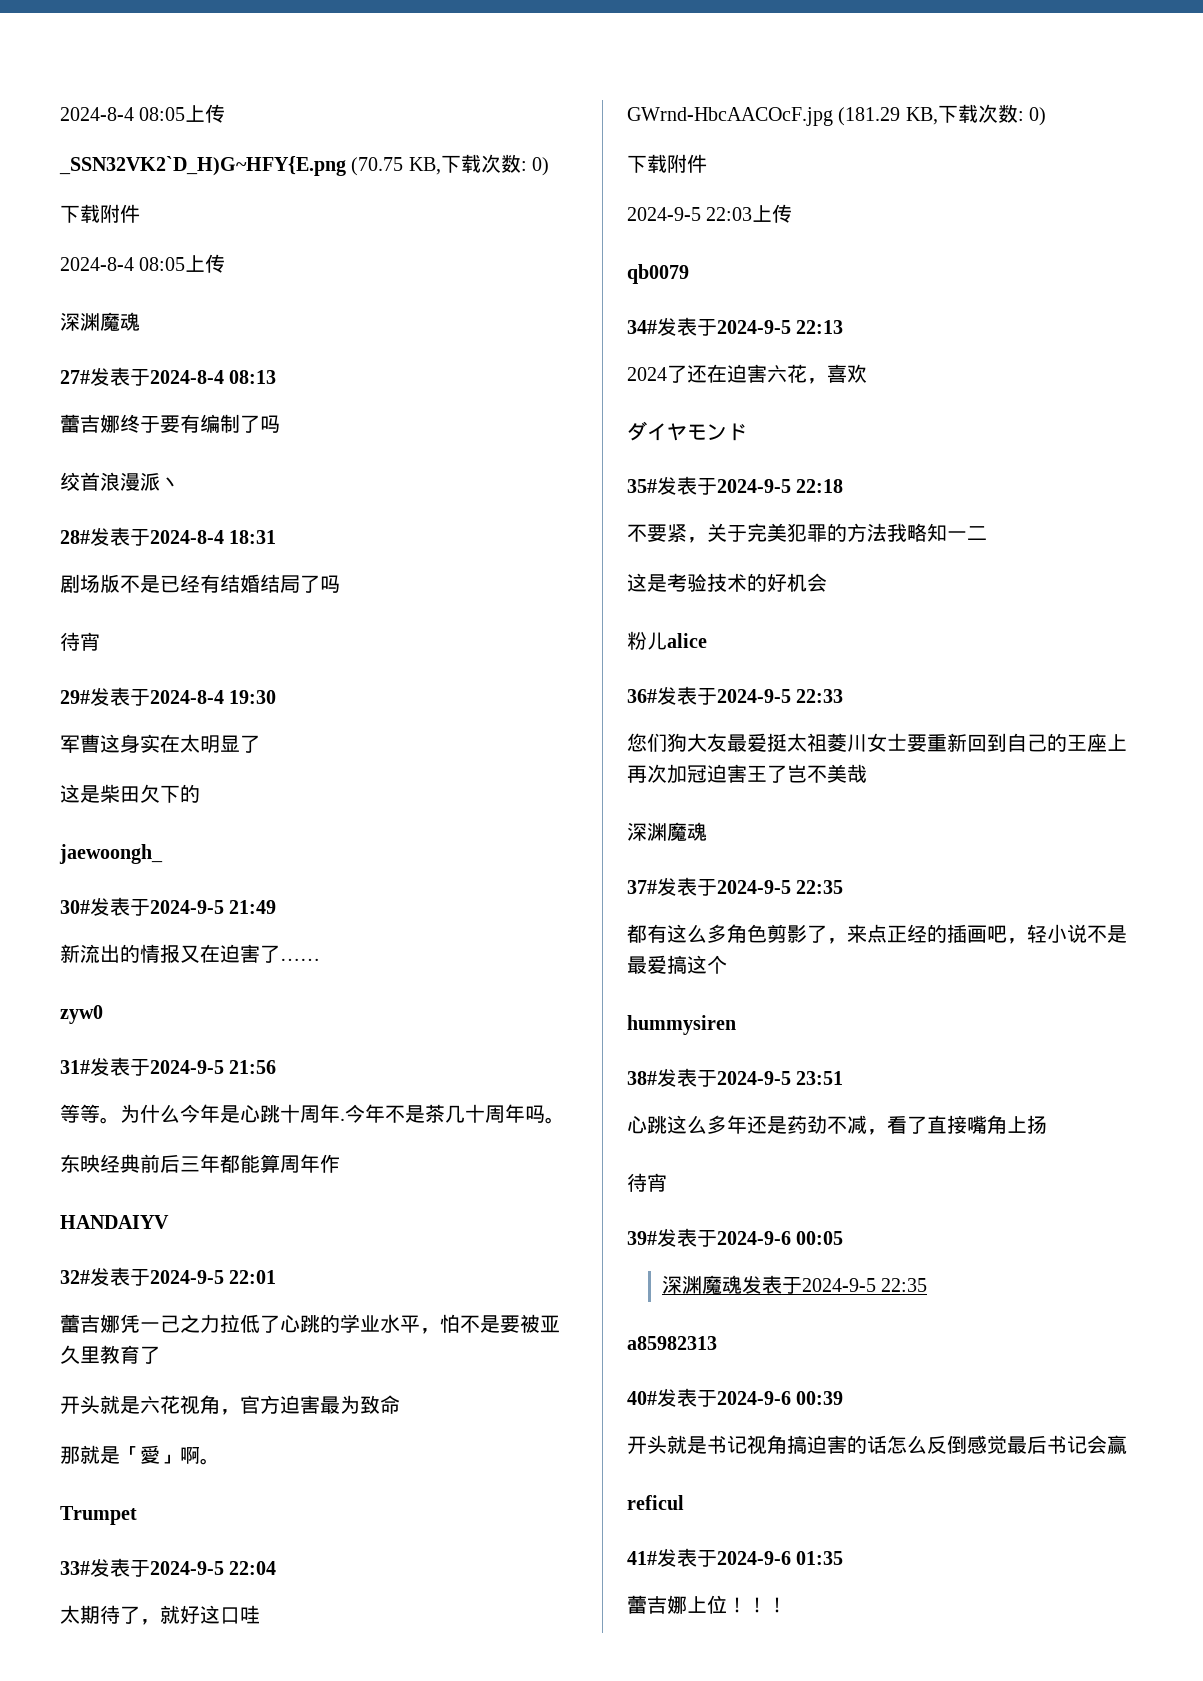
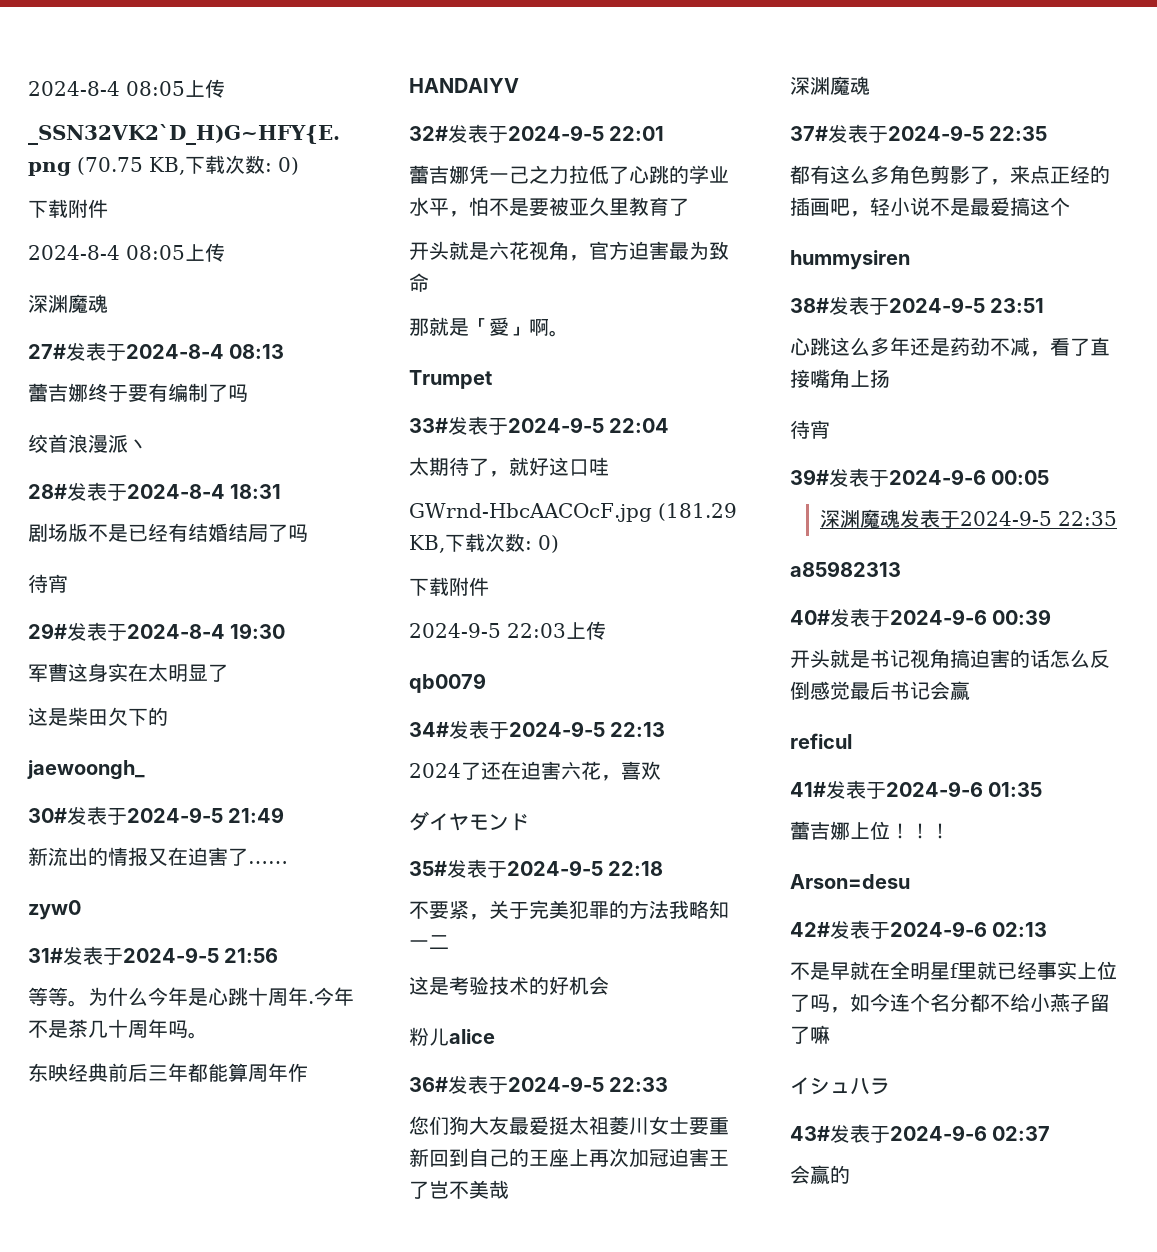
+ Arson=desu
+ 42#发表于2024-9-6 02:13
+ 不是早就在全明星f里就已经事实上位了吗，如今连个名分都不给小燕子留了嘛
+ イシュハラ
+ 43#发表于2024-9-6 02:37
+ 会赢的

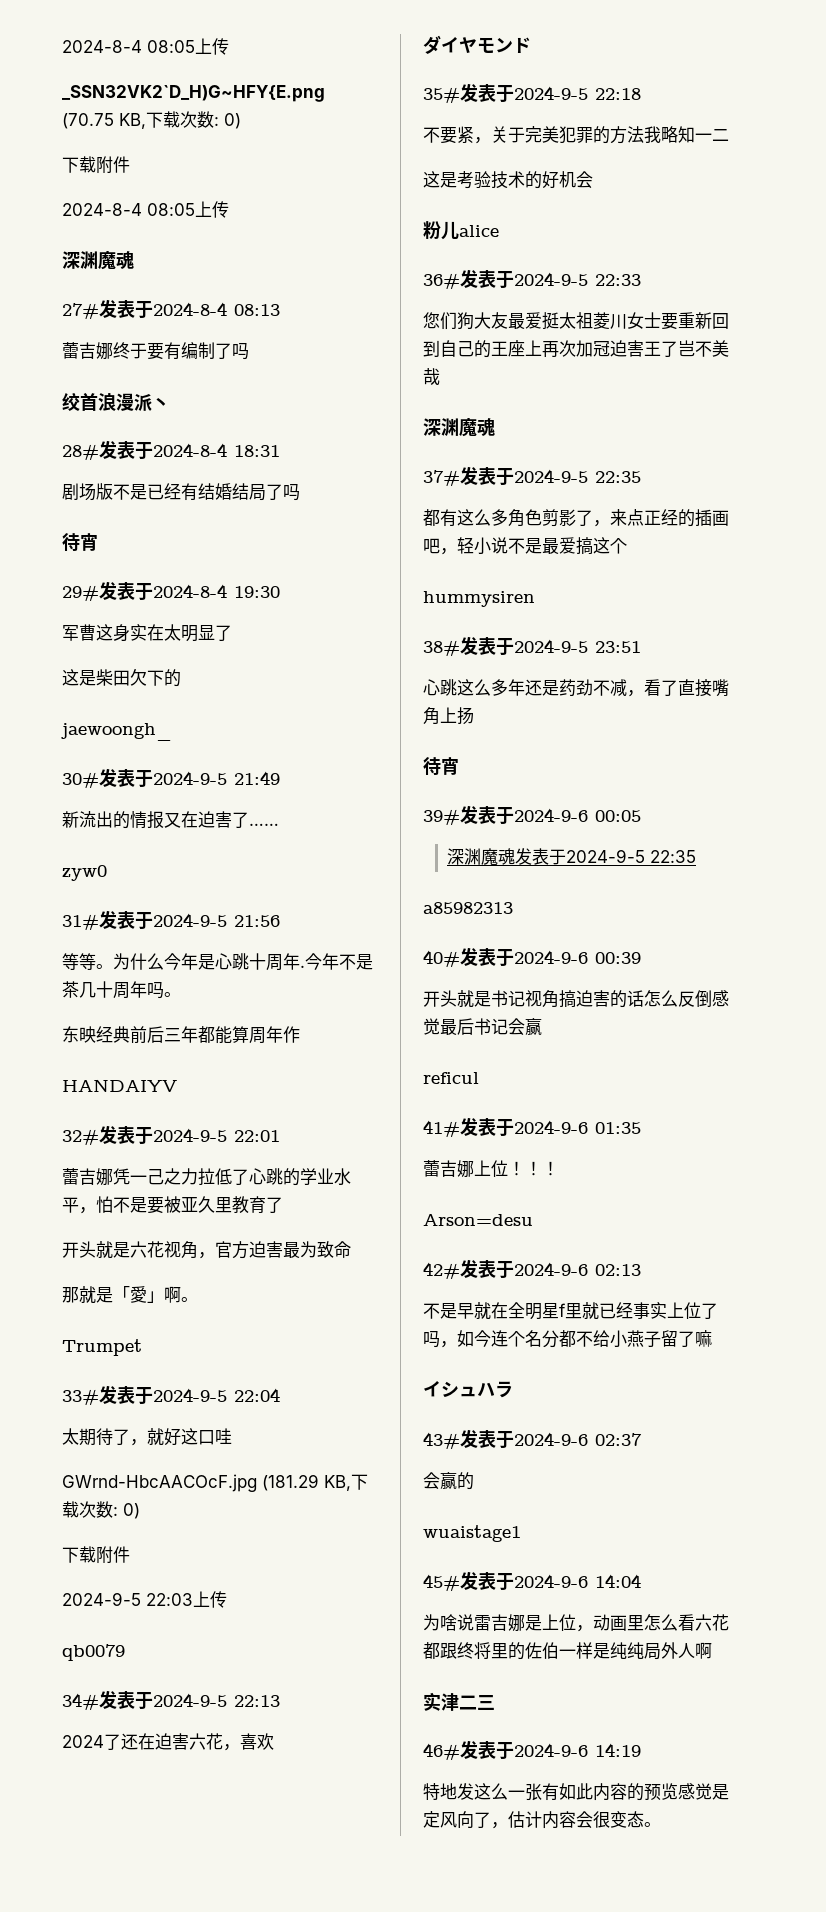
+ wuaistage1
+ 45#发表于2024-9-6 14:04
+ 为啥说雷吉娜是上位，动画里怎么看六花都跟终将里的佐伯一样是纯纯局外人啊
+ 实津二三
+ 46#发表于2024-9-6 14:19
+ 特地发这么一张有如此内容的预览感觉是定风向了，估计内容会很变态。

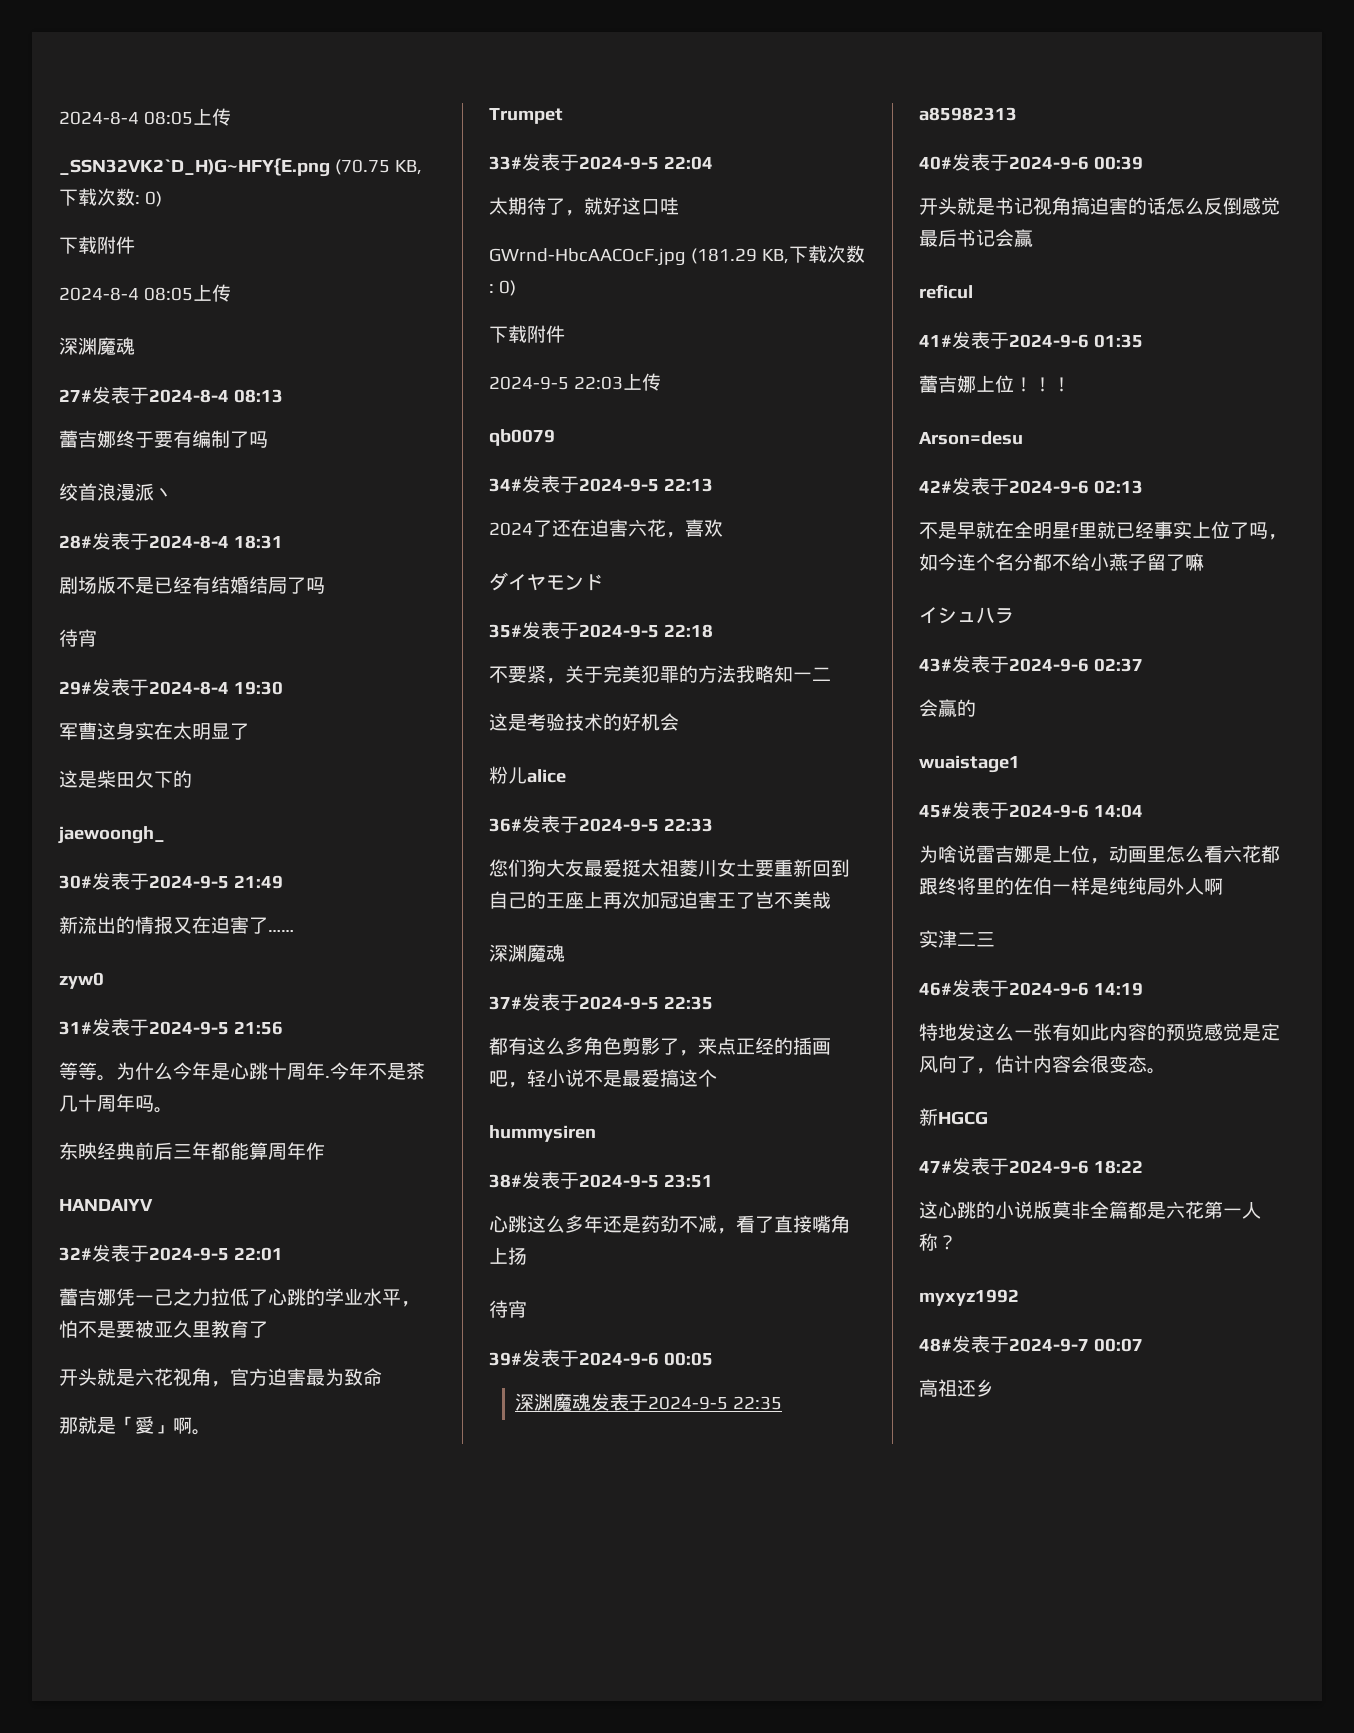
+ 新HGCG
+ 47#发表于2024-9-6 18:22
+ 这心跳的小说版莫非全篇都是六花第一人称？
+ myxyz1992
+ 48#发表于2024-9-7 00:07
+ 高祖还乡

